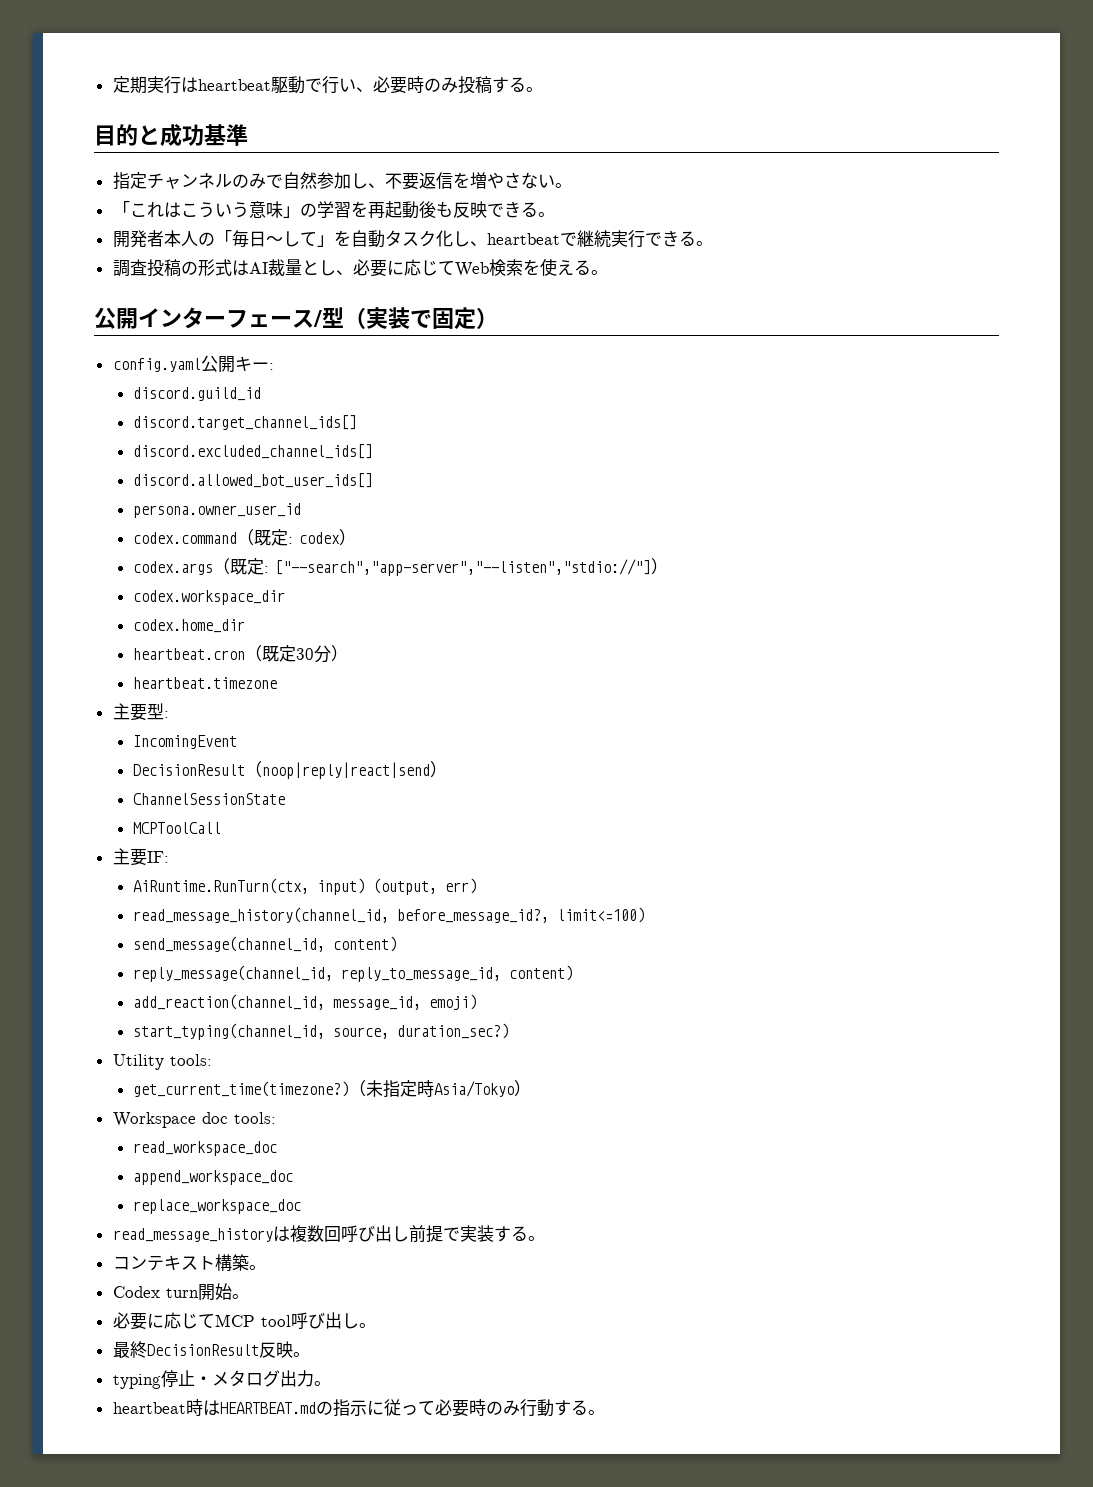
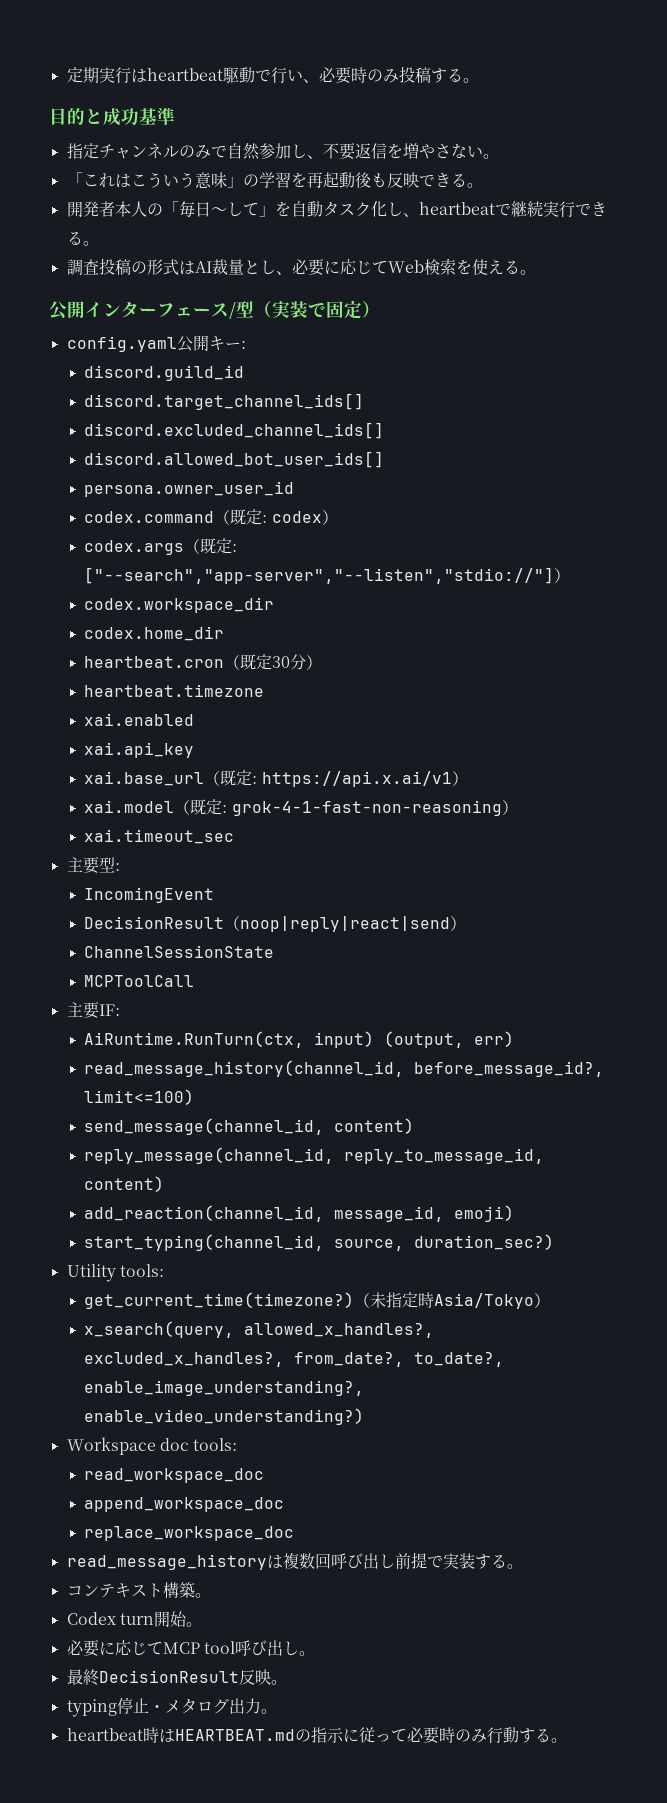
+ xai.enabled
+ xai.api_key
+ xai.base_url（既定: https://api.x.ai/v1）
+ xai.model（既定: grok-4-1-fast-non-reasoning）
+ xai.timeout_sec
+ x_search(query, allowed_x_handles?, excluded_x_handles?, from_date?, to_date?, enable_image_understanding?, enable_video_understanding?)

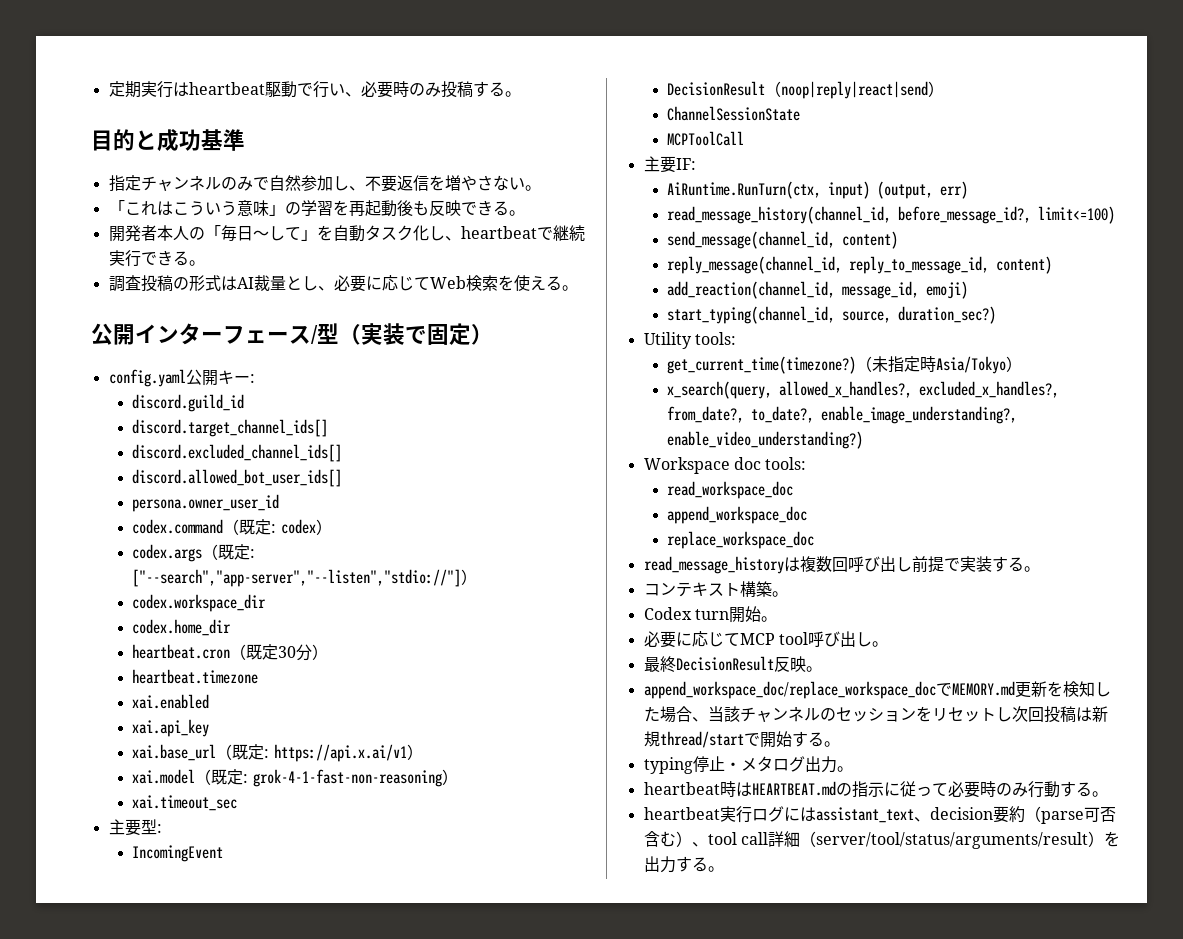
+ append_workspace_doc/replace_workspace_docでMEMORY.md更新を検知した場合、当該チャンネルのセッションをリセットし次回投稿は新規thread/startで開始する。
+ heartbeat実行ログにはassistant_text、decision要約（parse可否含む）、tool call詳細（server/tool/status/arguments/result）を出力する。

